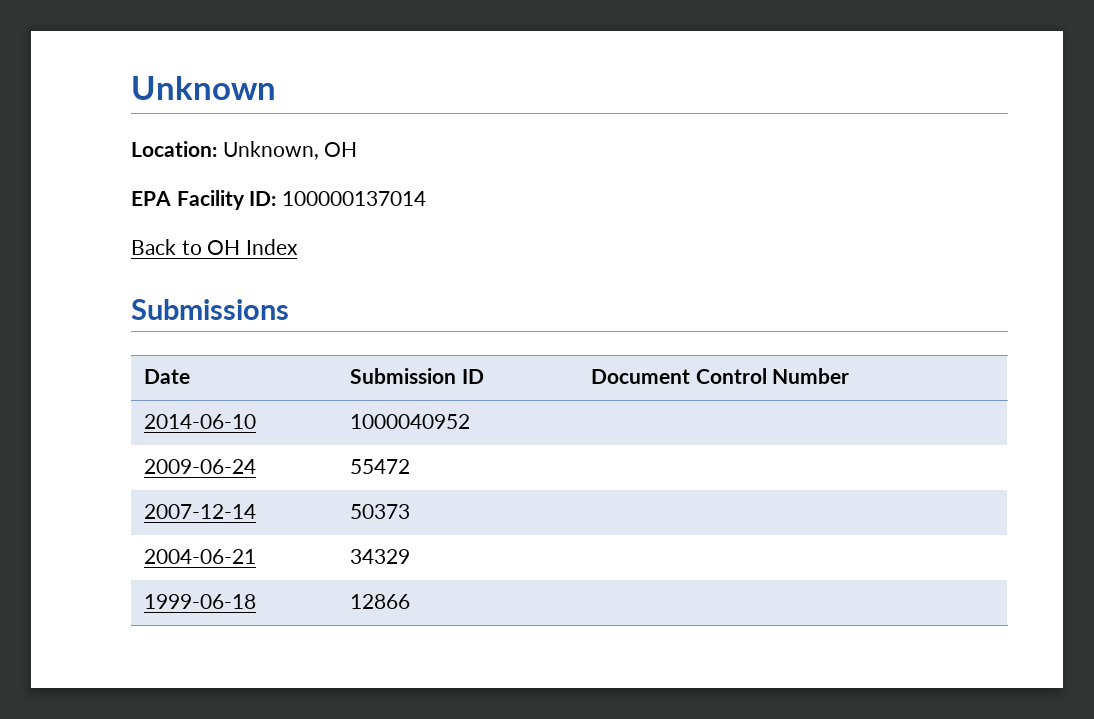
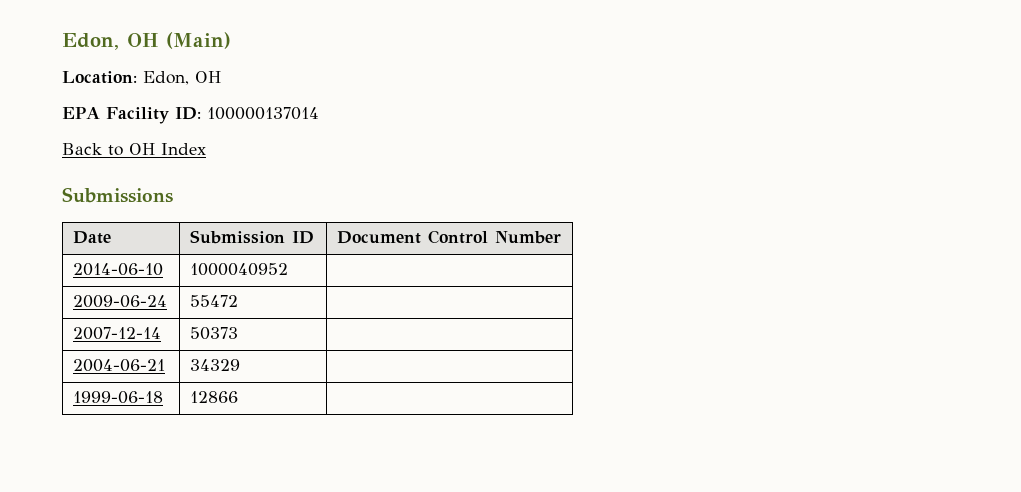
- Unknown
+ Edon, OH (Main)
- Location: Unknown, OH
+ Location: Edon, OH

